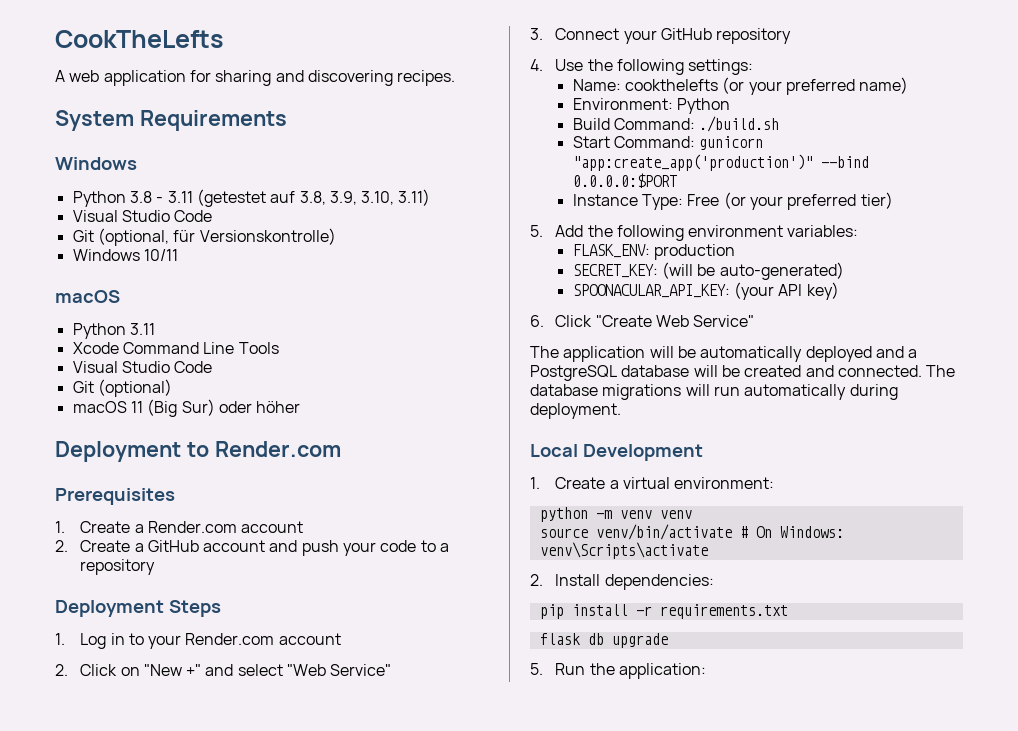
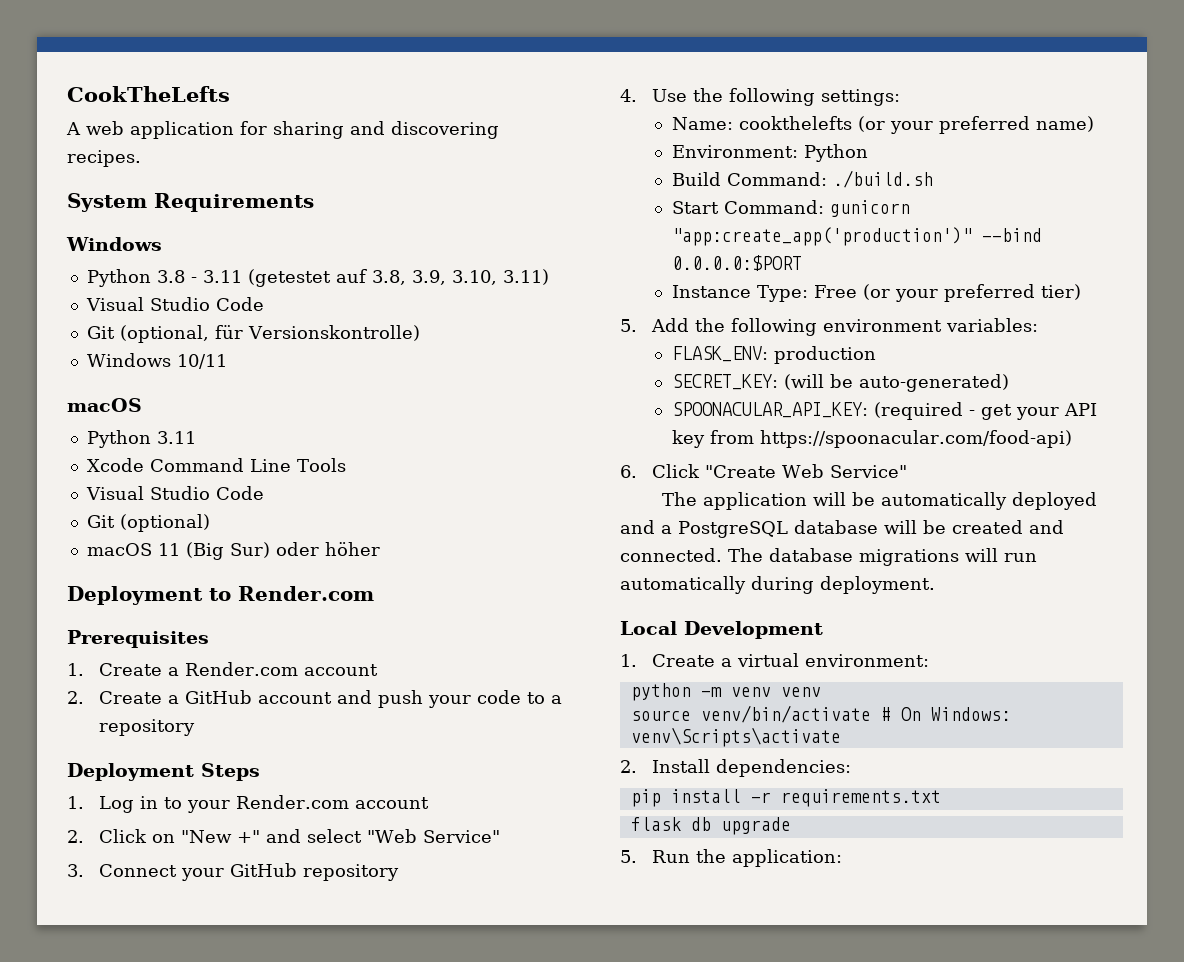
- SPOONACULAR_API_KEY: (your API key)
+ SPOONACULAR_API_KEY: (required - get your API key from https://spoonacular.com/food-api)

